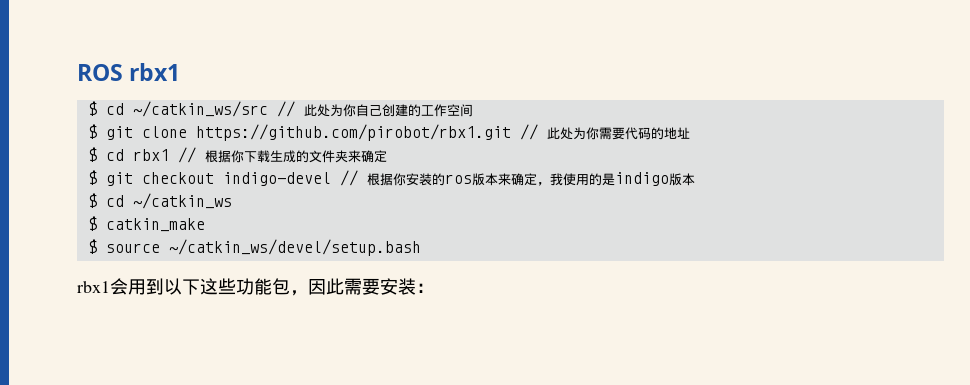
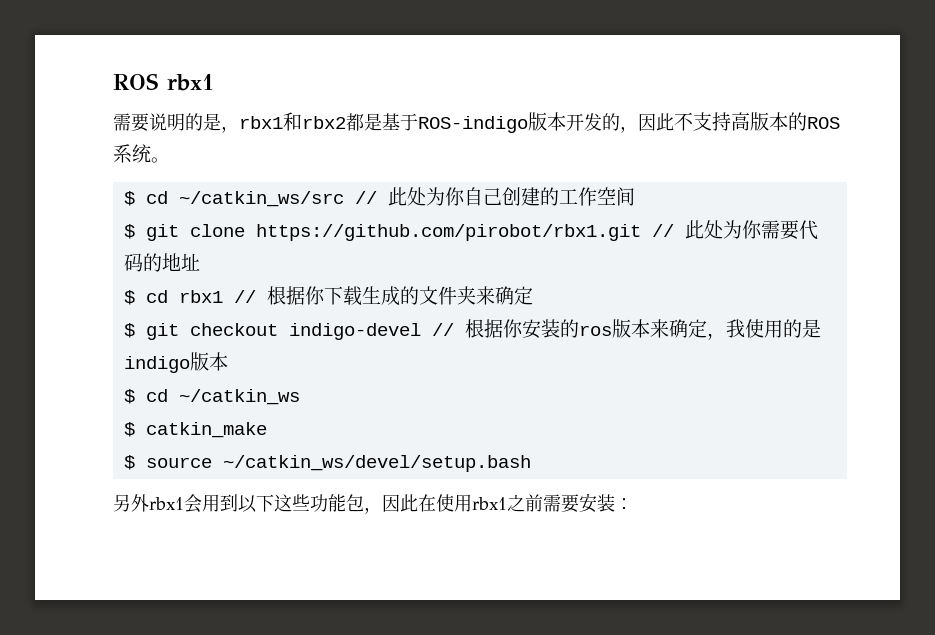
+ 需要说明的是，rbx1和rbx2都是基于ROS-indigo版本开发的，因此不支持高版本的ROS系统。
- rbx1会用到以下这些功能包，因此需要安装：
+ 另外rbx1会用到以下这些功能包，因此在使用rbx1之前需要安装：

